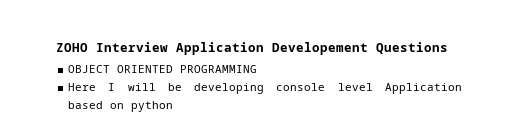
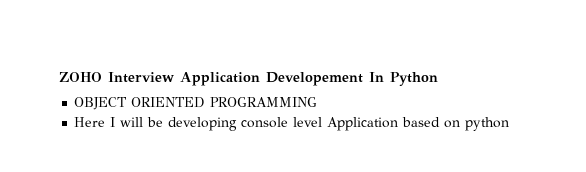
- ZOHO Interview Application Developement Questions
+ ZOHO Interview Application Developement In Python

